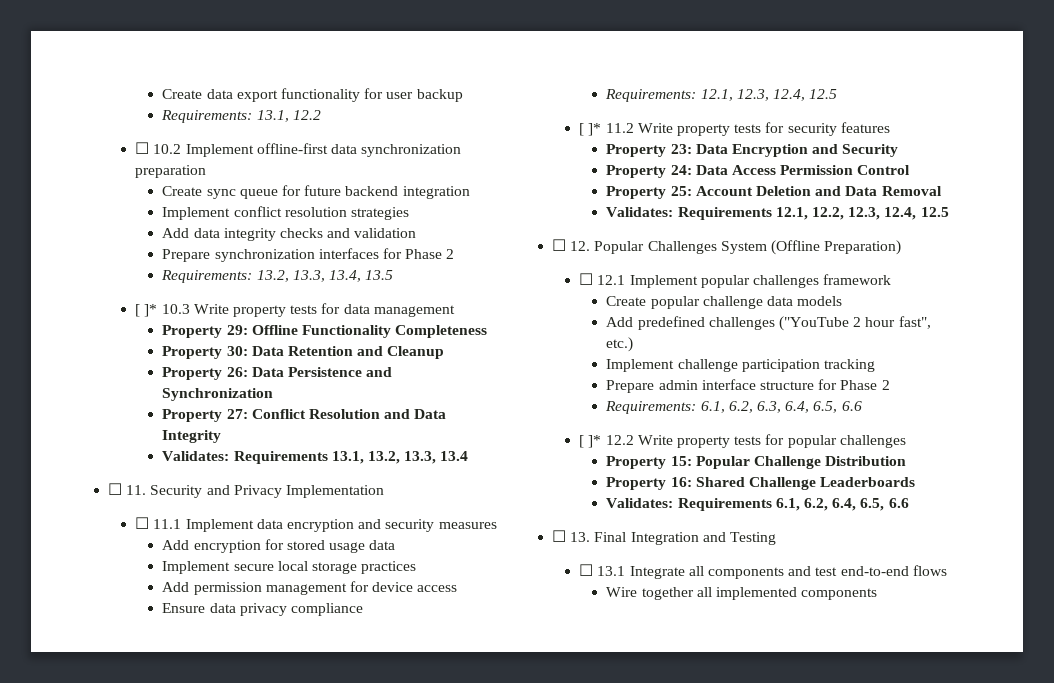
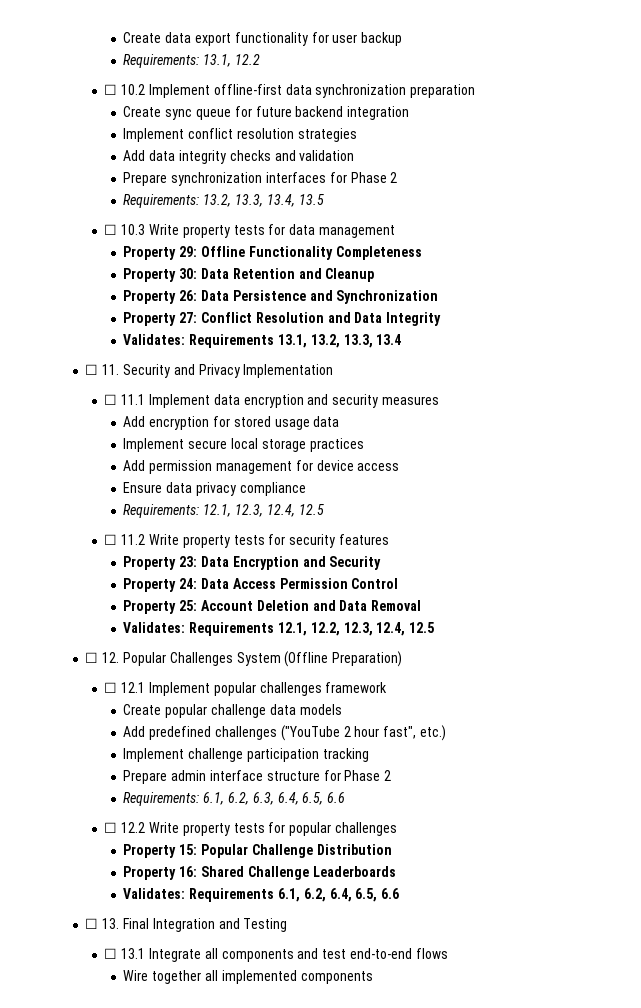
- [ ]* 10.3 Write property tests for data management
+ ☐ 10.3 Write property tests for data management
- [ ]* 11.2 Write property tests for security features
+ ☐ 11.2 Write property tests for security features
- [ ]* 12.2 Write property tests for popular challenges
+ ☐ 12.2 Write property tests for popular challenges

